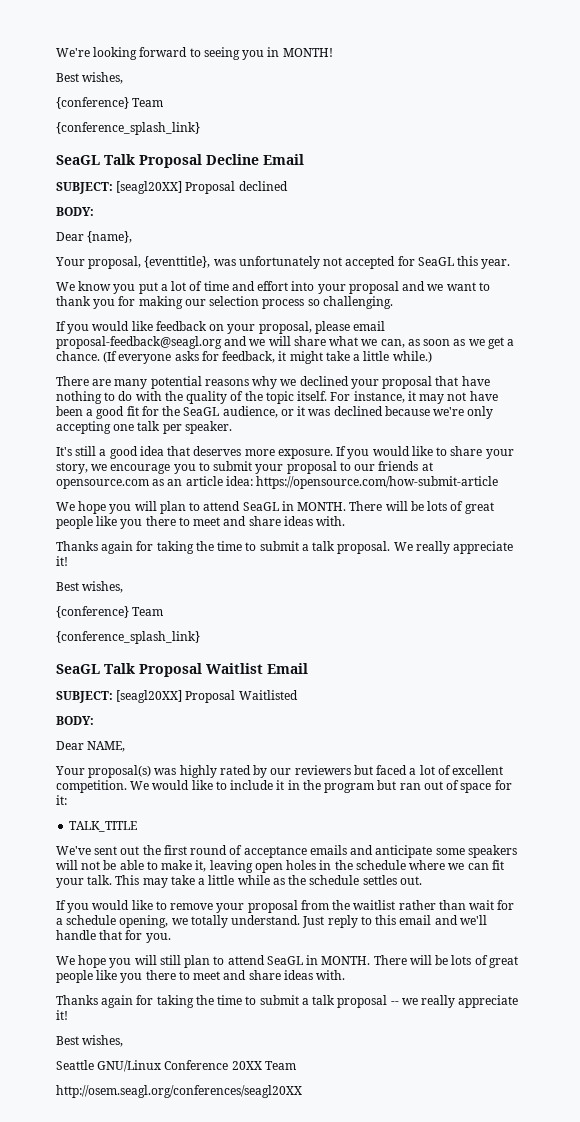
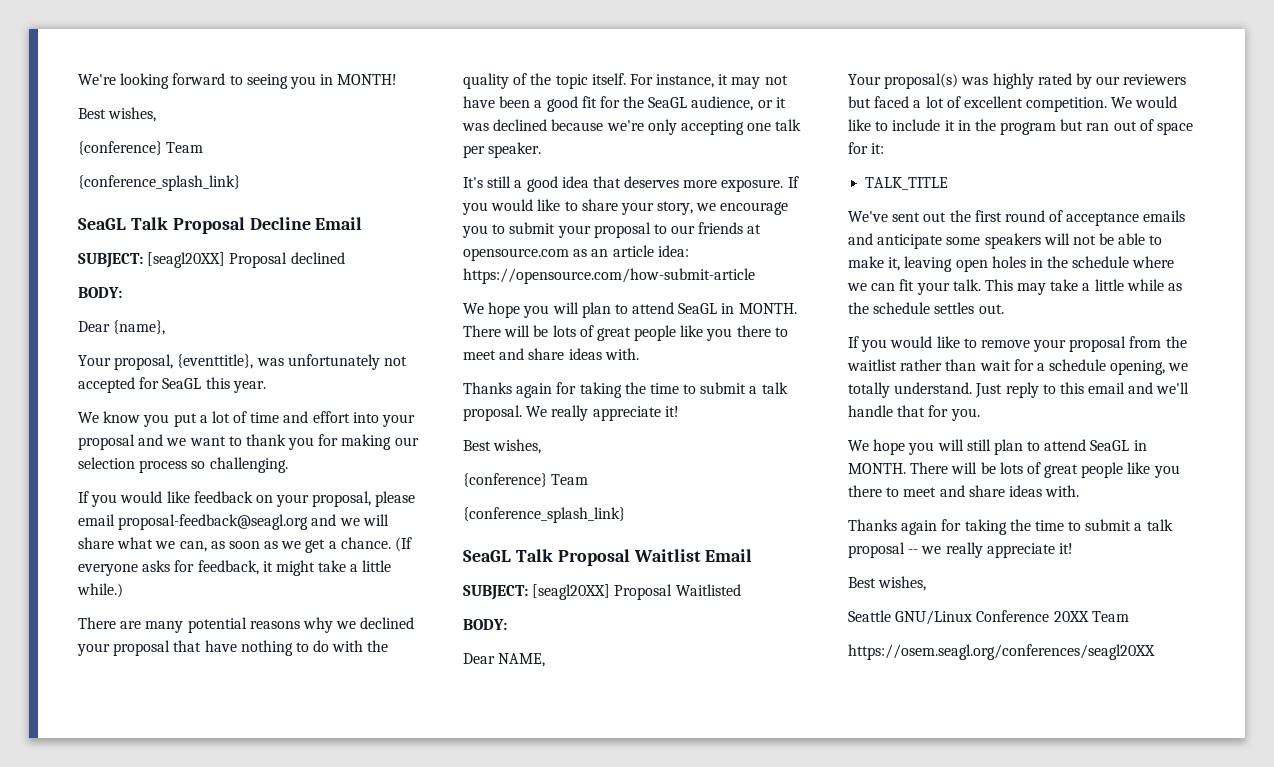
- http://osem.seagl.org/conferences/seagl20XX
+ https://osem.seagl.org/conferences/seagl20XX

